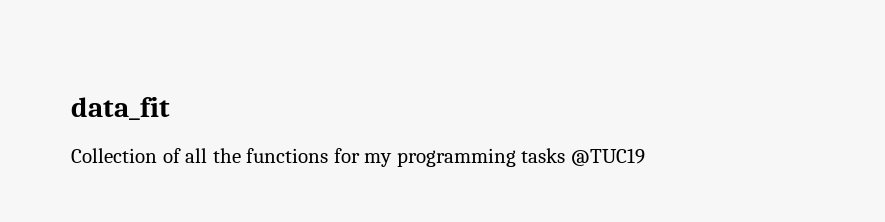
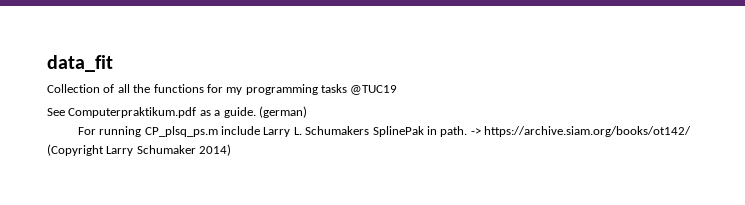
+ See Computerpraktikum.pdf as a guide. (german)
+ For running CP_plsq_ps.m include Larry L. Schumakers SplinePak in path. -> https://archive.siam.org/books/ot142/ (Copyright Larry Schumaker 2014)

